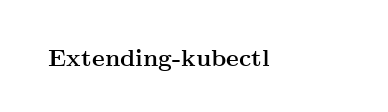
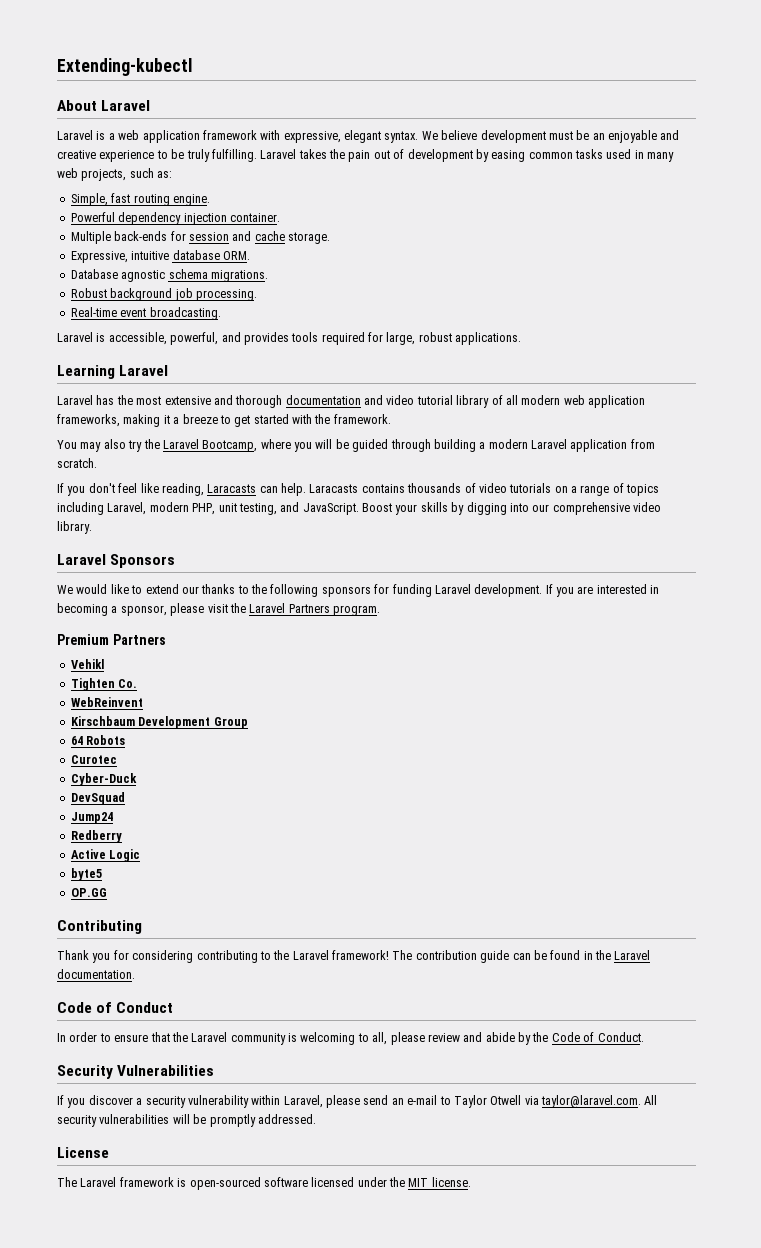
+ About Laravel
+ Laravel is a web application framework with expressive, elegant syntax. We believe development must be an enjoyable and creative experience to be truly fulfilling. Laravel takes the pain out of development by easing common tasks used in many web projects, such as:
+ Simple, fast routing engine.
+ Powerful dependency injection container.
+ Multiple back-ends for session and cache storage.
+ Expressive, intuitive database ORM.
+ Database agnostic schema migrations.
+ Robust background job processing.
+ Real-time event broadcasting.
+ Laravel is accessible, powerful, and provides tools required for large, robust applications.
+ Learning Laravel
+ Laravel has the most extensive and thorough documentation and video tutorial library of all modern web application frameworks, making it a breeze to get started with the framework.
+ You may also try the Laravel Bootcamp, where you will be guided through building a modern Laravel application from scratch.
+ If you don't feel like reading, Laracasts can help. Laracasts contains thousands of video tutorials on a range of topics including Laravel, modern PHP, unit testing, and JavaScript. Boost your skills by digging into our comprehensive video library.
+ Laravel Sponsors
+ We would like to extend our thanks to the following sponsors for funding Laravel development. If you are interested in becoming a sponsor, please visit the Laravel Partners program.
+ Premium Partners
+ Vehikl
+ Tighten Co.
+ WebReinvent
+ Kirschbaum Development Group
+ 64 Robots
+ Curotec
+ Cyber-Duck
+ DevSquad
+ Jump24
+ Redberry
+ Active Logic
+ byte5
+ OP.GG
+ Contributing
+ Thank you for considering contributing to the Laravel framework! The contribution guide can be found in the Laravel documentation.
+ Code of Conduct
+ In order to ensure that the Laravel community is welcoming to all, please review and abide by the Code of Conduct.
+ Security Vulnerabilities
+ If you discover a security vulnerability within Laravel, please send an e-mail to Taylor Otwell via taylor@laravel.com. All security vulnerabilities will be promptly addressed.
+ License
+ The Laravel framework is open-sourced software licensed under the MIT license.

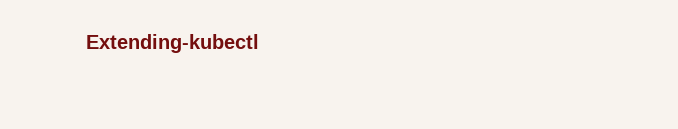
- About Laravel
- Laravel is a web application framework with expressive, elegant syntax. We believe development must be an enjoyable and creative experience to be truly fulfilling. Laravel takes the pain out of development by easing common tasks used in many web projects, such as:
- Simple, fast routing engine.
- Powerful dependency injection container.
- Multiple back-ends for session and cache storage.
- Expressive, intuitive database ORM.
- Database agnostic schema migrations.
- Robust background job processing.
- Real-time event broadcasting.
- Laravel is accessible, powerful, and provides tools required for large, robust applications.
- Learning Laravel
- Laravel has the most extensive and thorough documentation and video tutorial library of all modern web application frameworks, making it a breeze to get started with the framework.
- You may also try the Laravel Bootcamp, where you will be guided through building a modern Laravel application from scratch.
- If you don't feel like reading, Laracasts can help. Laracasts contains thousands of video tutorials on a range of topics including Laravel, modern PHP, unit testing, and JavaScript. Boost your skills by digging into our comprehensive video library.
- Laravel Sponsors
- We would like to extend our thanks to the following sponsors for funding Laravel development. If you are interested in becoming a sponsor, please visit the Laravel Partners program.
- Premium Partners
- Vehikl
- Tighten Co.
- WebReinvent
- Kirschbaum Development Group
- 64 Robots
- Curotec
- Cyber-Duck
- DevSquad
- Jump24
- Redberry
- Active Logic
- byte5
- OP.GG
- Contributing
- Thank you for considering contributing to the Laravel framework! The contribution guide can be found in the Laravel documentation.
- Code of Conduct
- In order to ensure that the Laravel community is welcoming to all, please review and abide by the Code of Conduct.
- Security Vulnerabilities
- If you discover a security vulnerability within Laravel, please send an e-mail to Taylor Otwell via taylor@laravel.com. All security vulnerabilities will be promptly addressed.
- License
- The Laravel framework is open-sourced software licensed under the MIT license.

